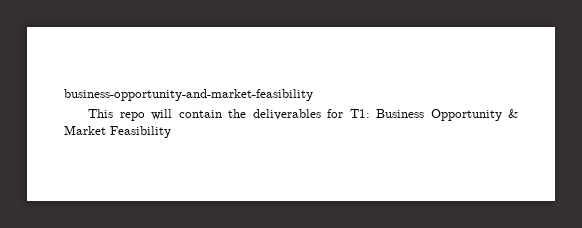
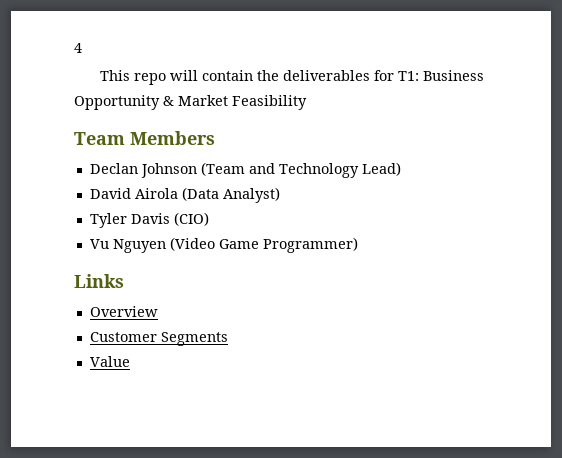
- business-opportunity-and-market-feasibility
+ 4
+ Team Members
+ Declan Johnson (Team and Technology Lead)
+ David Airola (Data Analyst)
+ Tyler Davis (CIO)
+ Vu Nguyen (Video Game Programmer)
+ Links
+ Overview
+ Customer Segments
+ Value

